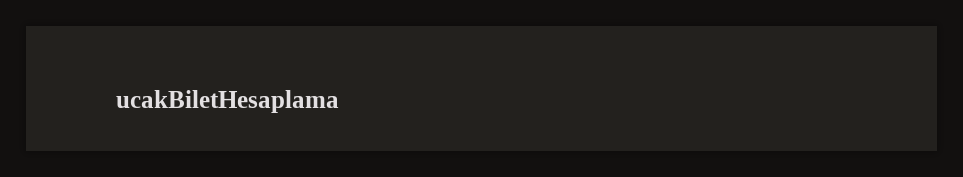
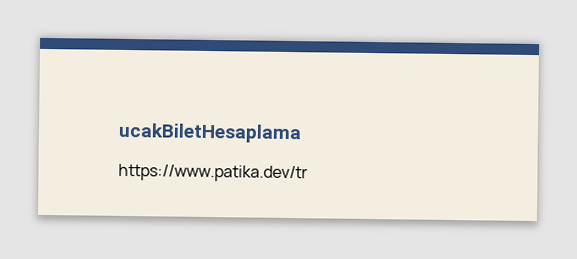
+ https://www.patika.dev/tr

